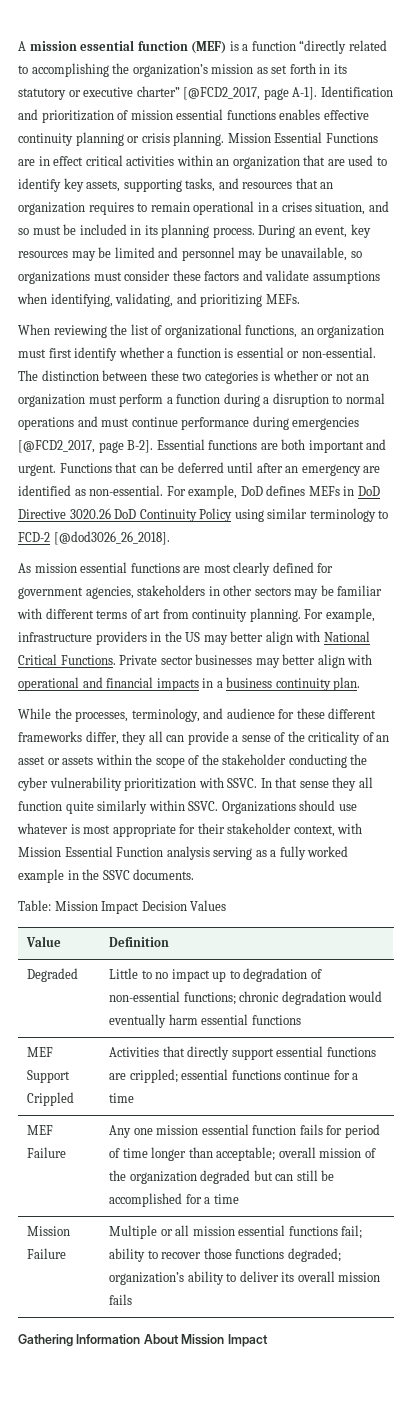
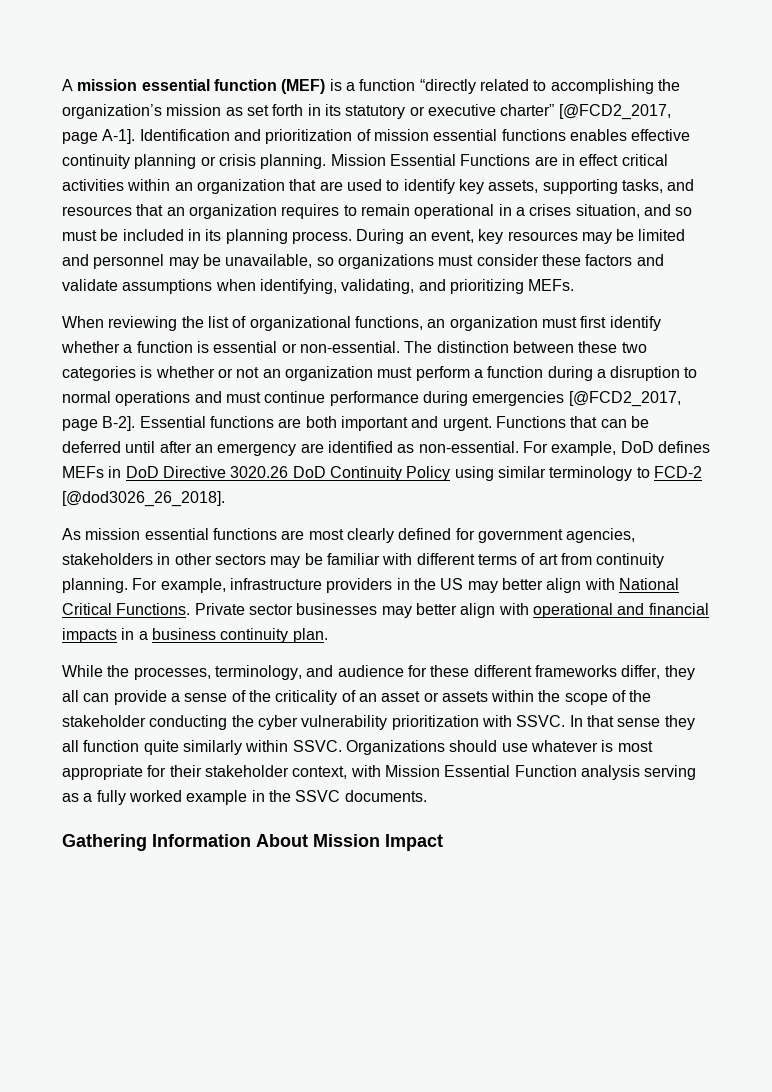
- Table: Mission Impact Decision Values
- Value | Definition
- Degraded | Little to no impact up to degradation of non-essential functions; chronic degradation would eventually harm essential functions
- MEF Support Crippled | Activities that directly support essential functions are crippled; essential functions continue for a time
- MEF Failure | Any one mission essential function fails for period of time longer than acceptable; overall mission of the organization degraded but can still be accomplished for a time
- Mission Failure | Multiple or all mission essential functions fail; ability to recover those functions degraded; organization’s ability to deliver its overall mission fails

